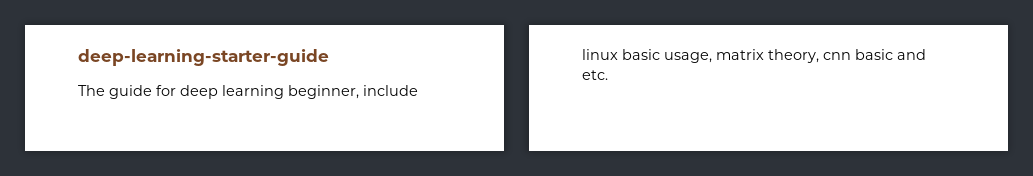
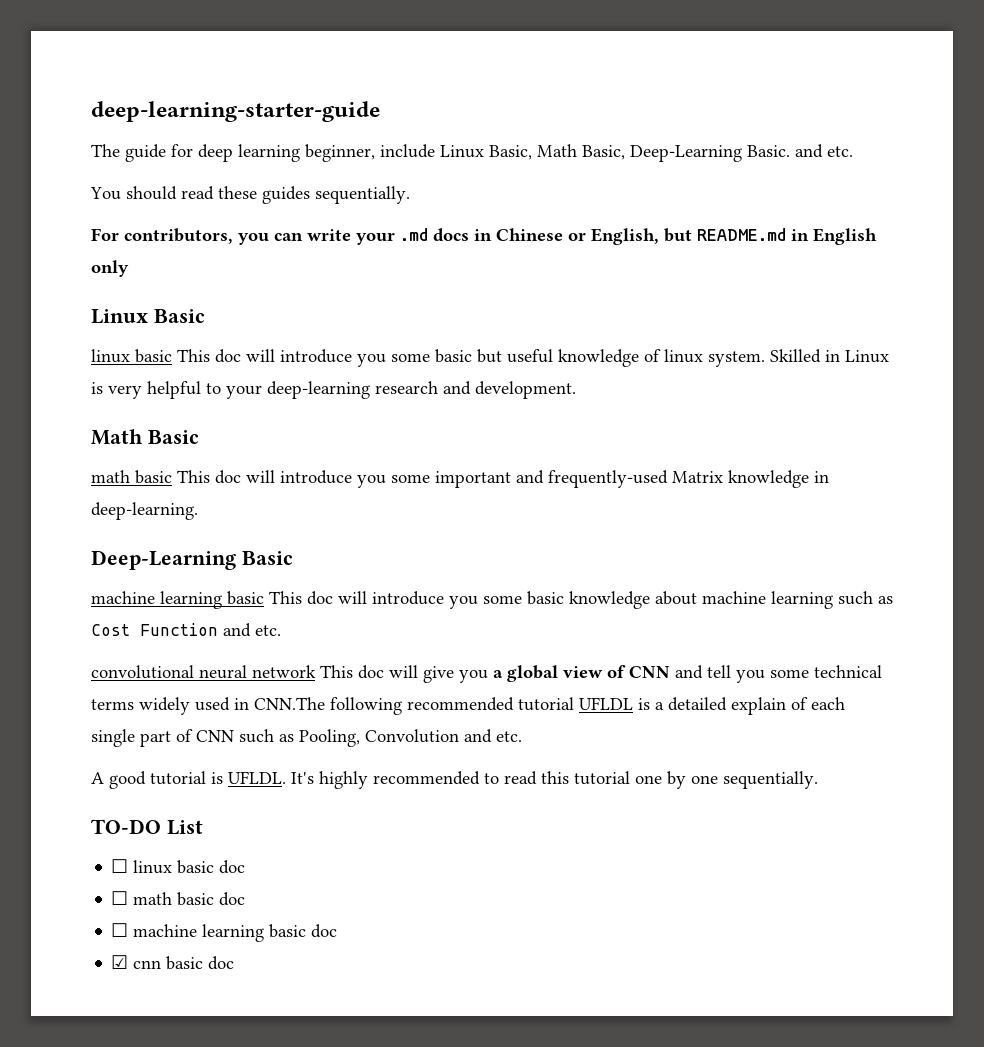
- The guide for deep learning beginner, include linux basic usage, matrix theory, cnn basic and etc.
+ The guide for deep learning beginner, include Linux Basic, Math Basic, Deep-Learning Basic. and etc.
+ You should read these guides sequentially.
+ For contributors, you can write your .md docs in Chinese or English, but README.md in English only
+ Linux Basic
+ linux basic This doc will introduce you some basic but useful knowledge of linux system. Skilled in Linux is very helpful to your deep-learning research and development.
+ Math Basic
+ math basic This doc will introduce you some important and frequently-used Matrix knowledge in deep-learning.
+ Deep-Learning Basic
+ machine learning basic This doc will introduce you some basic knowledge about machine learning such as Cost Function and etc.
+ convolutional neural network This doc will give you a global view of CNN and tell you some technical terms widely used in CNN.The following recommended tutorial UFLDL is a detailed explain of each single part of CNN such as Pooling, Convolution and etc.
+ A good tutorial is UFLDL. It's highly recommended to read this tutorial one by one sequentially.
+ TO-DO List
+ ☐ linux basic doc
+ ☐ math basic doc
+ ☐ machine learning basic doc
+ ☑ cnn basic doc

